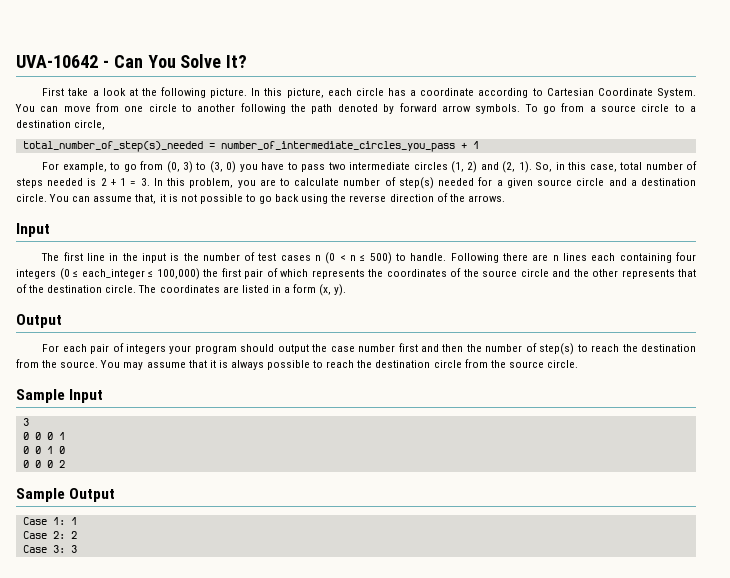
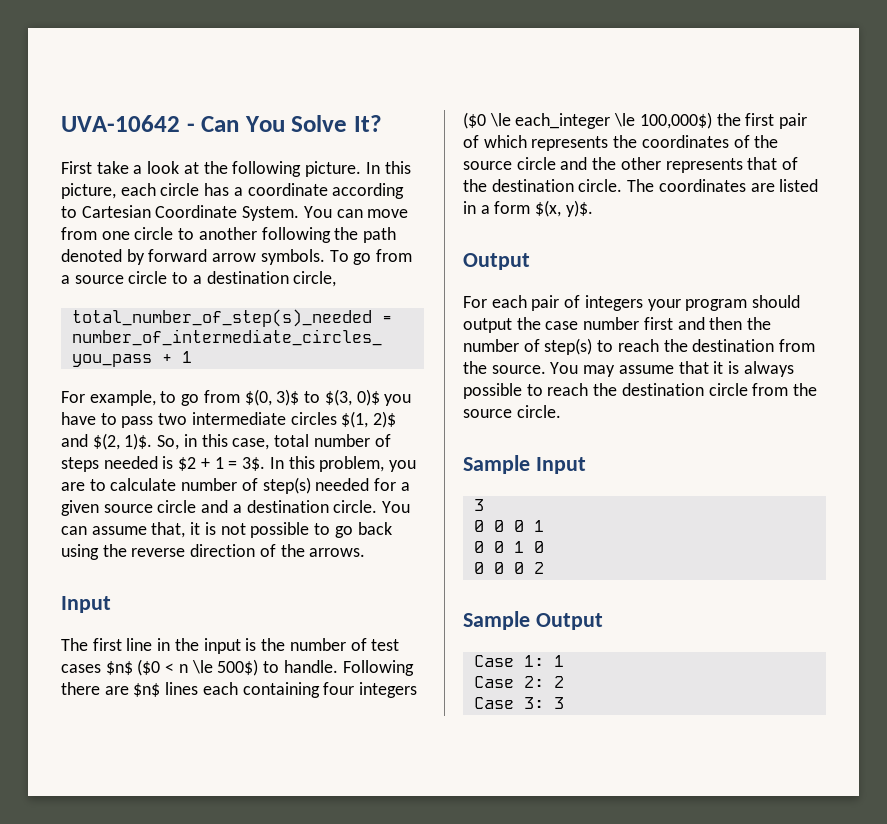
- For example, to go from (0, 3) to (3, 0) you have to pass two intermediate circles (1, 2) and (2, 1).
+ For example, to go from $(0, 3)$ to $(3, 0)$ you have to pass two intermediate circles $(1, 2)$ and $(2, 1)$.
- So, in this case, total number of steps needed is 2 + 1 = 3. In this problem, you are to calculate number of step(s) needed for a given source circle and a destination circle.
+ So, in this case, total number of steps needed is $2 + 1 = 3$. In this problem, you are to calculate number of step(s) needed for a given source circle and a destination circle.
- The first line in the input is the number of test cases n (0 < n ≤ 500) to handle.
+ The first line in the input is the number of test cases $n$ ($0 < n \le 500$) to handle.
- Following there are n lines each containing four integers (0 ≤ each_integer ≤ 100,000) the first pair of which represents the coordinates of the source circle and the other represents that of the destination circle.
+ Following there are $n$ lines each containing four integers ($0 \le each_integer \le 100,000$) the first pair of which represents the coordinates of the source circle and the other represents that of the destination circle.
- The coordinates are listed in a form (x, y).
+ The coordinates are listed in a form $(x, y)$.

